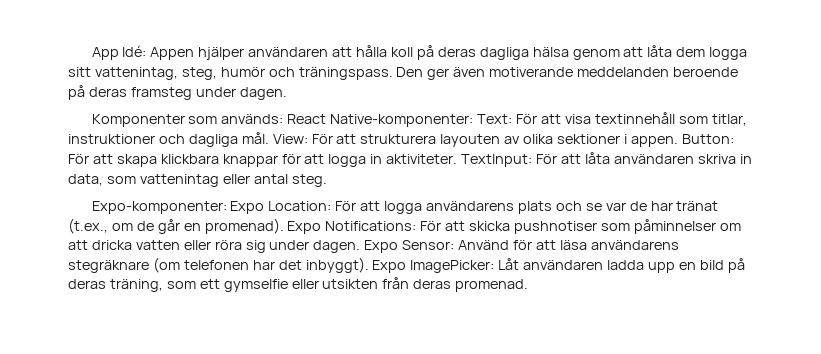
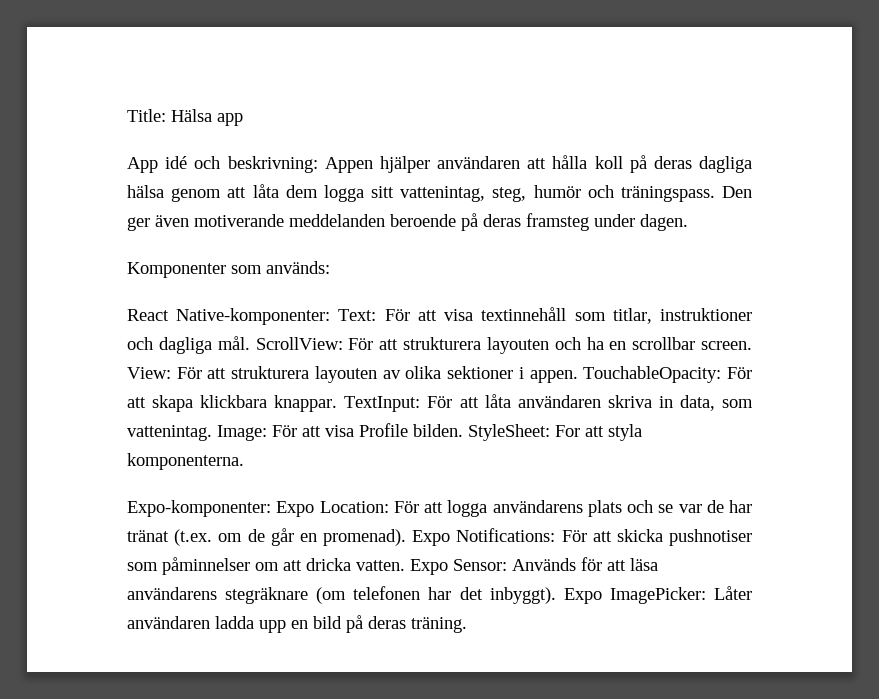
- App Idé: Appen hjälper användaren att hålla koll på deras dagliga hälsa genom att låta dem logga sitt vattenintag, steg, humör och träningspass.
+ Title: Hälsa app
+ App idé och beskrivning: Appen hjälper användaren att hålla koll på deras dagliga hälsa genom att låta dem logga sitt vattenintag, steg, humör och träningspass.
- Komponenter som används: React Native-komponenter: Text: För att visa textinnehåll som titlar, instruktioner och dagliga mål.
+ Komponenter som används:
+ React Native-komponenter: Text: För att visa textinnehåll som titlar, instruktioner och dagliga mål.
+ ScrollView: För att strukturera layouten och ha en scrollbar screen.
- Button: För att skapa klickbara knappar för att logga in aktiviteter.
+ TouchableOpacity: För att skapa klickbara knappar.
- TextInput: För att låta användaren skriva in data, som vattenintag eller antal steg.
+ TextInput: För att låta användaren skriva in data, som vattenintag. Image: För att visa Profile bilden. StyleSheet: For att styla komponenterna.
- Expo-komponenter: Expo Location: För att logga användarens plats och se var de har tränat (t.ex., om de går en promenad).
+ Expo-komponenter: Expo Location: För att logga användarens plats och se var de har tränat (t.ex. om de går en promenad).
- Expo Notifications: För att skicka pushnotiser som påminnelser om att dricka vatten eller röra sig under dagen.
+ Expo Notifications: För att skicka pushnotiser som påminnelser om att dricka vatten.
- Expo Sensor: Använd för att läsa användarens stegräknare (om telefonen har det inbyggt).
+ Expo Sensor: Används för att läsa användarens stegräknare (om telefonen har det inbyggt).
- Expo ImagePicker: Låt användaren ladda upp en bild på deras träning, som ett gymselfie eller utsikten från deras promenad.
+ Expo ImagePicker: Låter användaren ladda upp en bild på deras träning.

